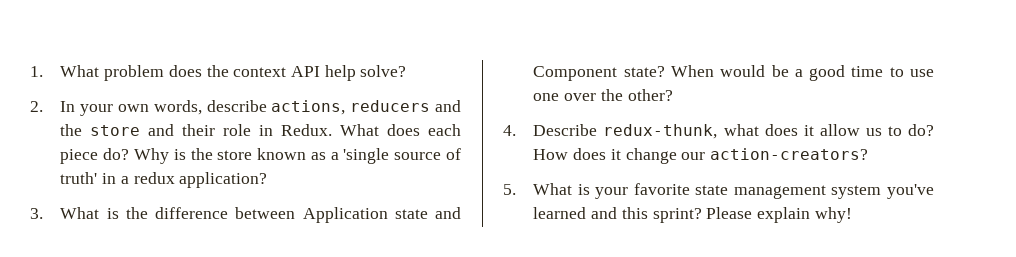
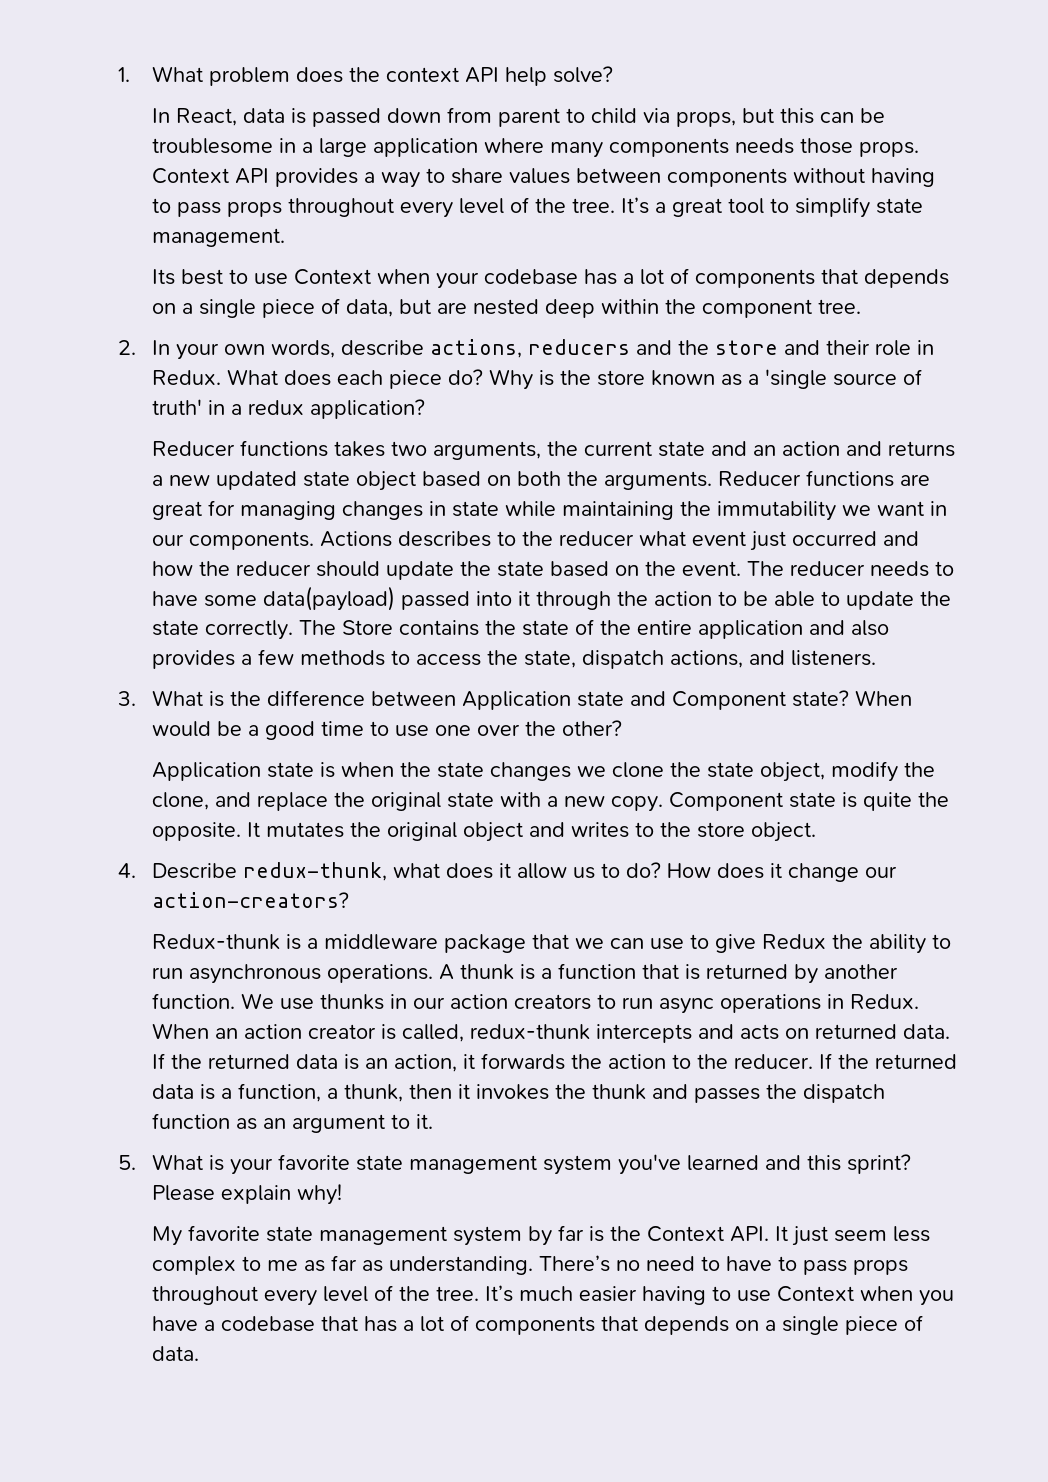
+ In React, data is passed down from parent to child via props, but this can be troublesome in a large application where many components needs those props. Context API provides a way to share values between components without having to pass props throughout every level of the tree. It’s a great tool to simplify state management.
+ Its best to use Context when your codebase has a lot of components that depends on a single piece of data, but are nested deep within the component tree.
+ Reducer functions takes two arguments, the current state and an action and returns a new updated state object based on both the arguments. Reducer functions are great for managing changes in state while maintaining the immutability we want in our components. Actions describes to the reducer what event just occurred and how the reducer should update the state based on the event. The reducer needs to have some data(payload) passed into it through the action to be able to update the state correctly. The Store contains the state of the entire application and also provides a few methods to access the state, dispatch actions, and listeners.
+ Application state is when the state changes we clone the state object, modify the clone, and replace the original state with a new copy. Component state is quite the opposite. It mutates the original object and writes to the store object.
+ Redux-thunk is a middleware package that we can use to give Redux the ability to run asynchronous operations. A thunk is a function that is returned by another function. We use thunks in our action creators to run async operations in Redux. When an action creator is called, redux-thunk intercepts and acts on returned data. If the returned data is an action, it forwards the action to the reducer. If the returned data is a function, a thunk, then it invokes the thunk and passes the dispatch function as an argument to it.
+ My favorite state management system by far is the Context API. It just seem less complex to me as far as understanding. There’s no need to have to pass props throughout every level of the tree. It’s much easier having to use Context when you have a codebase that has a lot of components that depends on a single piece of data.

